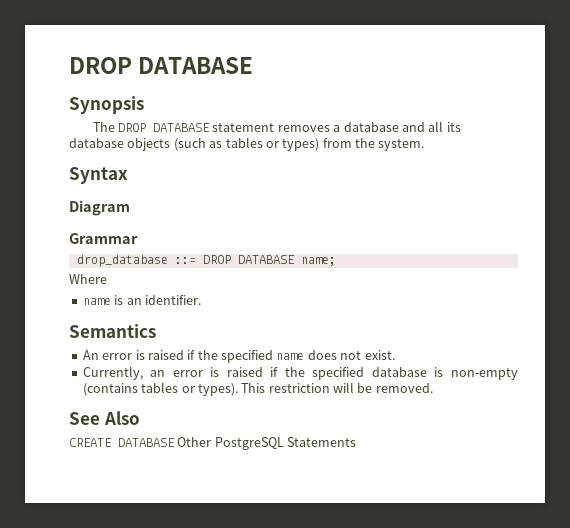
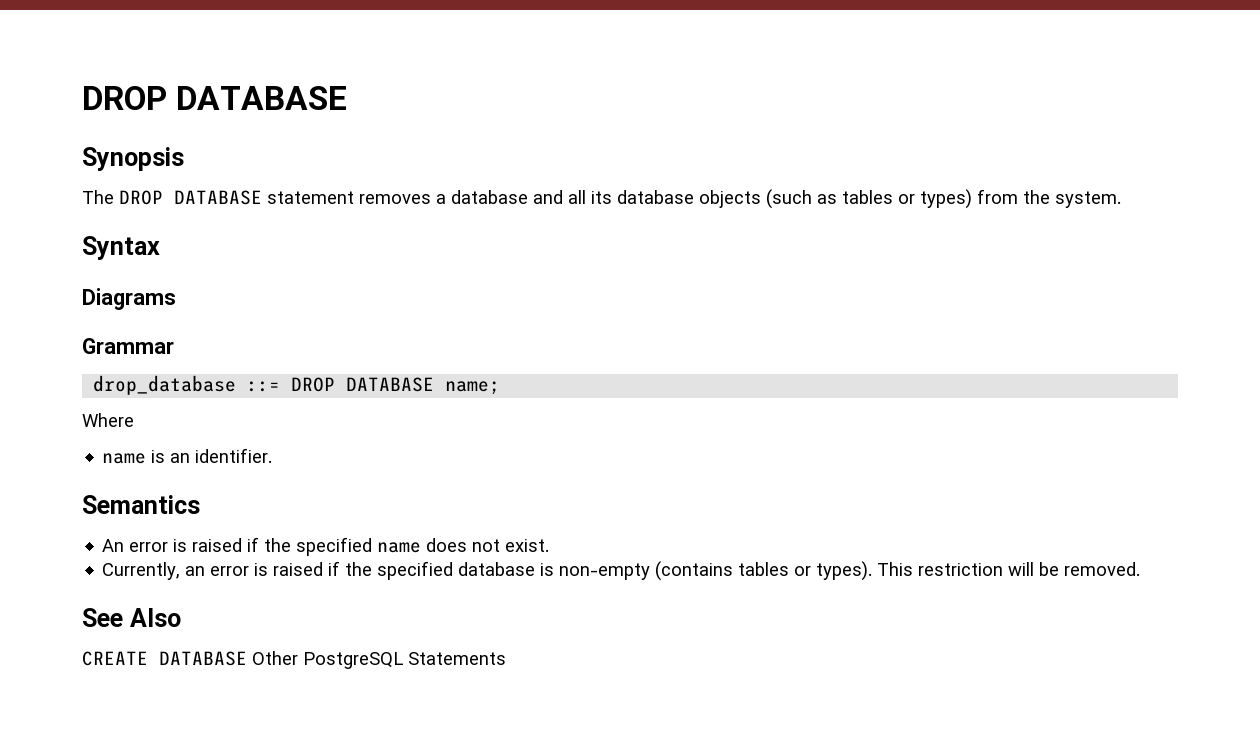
- Diagram
+ Diagrams

